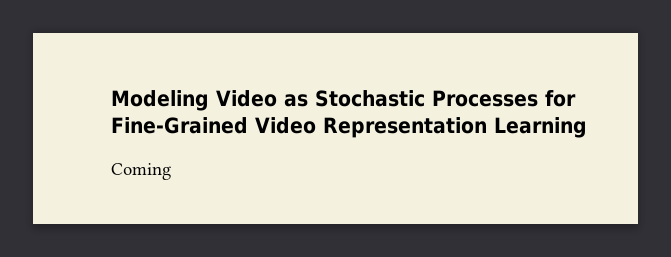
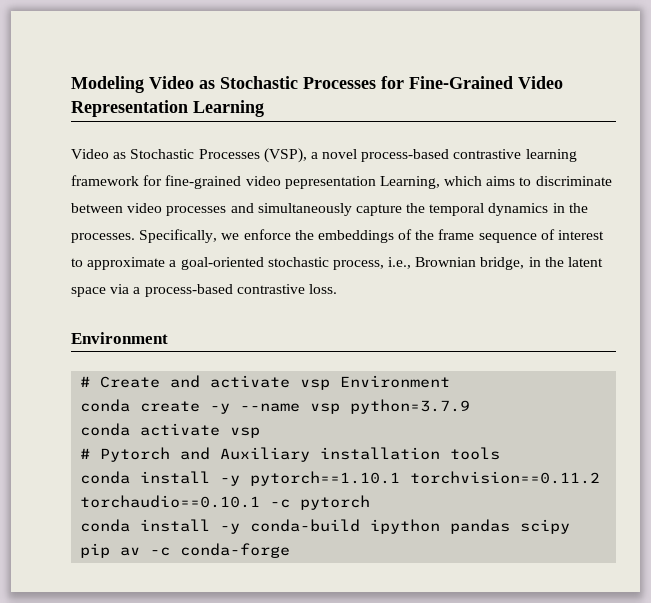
- Coming
+ Video as Stochastic Processes (VSP), a novel process-based contrastive learning framework for fine-grained video pepresentation Learning, which aims to discriminate between video processes and simultaneously capture the temporal dynamics in the processes. Specifically, we enforce the embeddings of the frame sequence of interest to approximate a goal-oriented stochastic process, i.e., Brownian bridge, in the latent space via a process-based contrastive loss.
+ Environment
+ # Create and activate vsp Environment
+ conda create -y --name vsp python=3.7.9
+ conda activate vsp
+ # Pytorch and Auxiliary installation tools
+ conda install -y pytorch==1.10.1 torchvision==0.11.2 torchaudio==0.10.1 -c pytorch
+ conda install -y conda-build ipython pandas scipy pip av -c conda-forge

